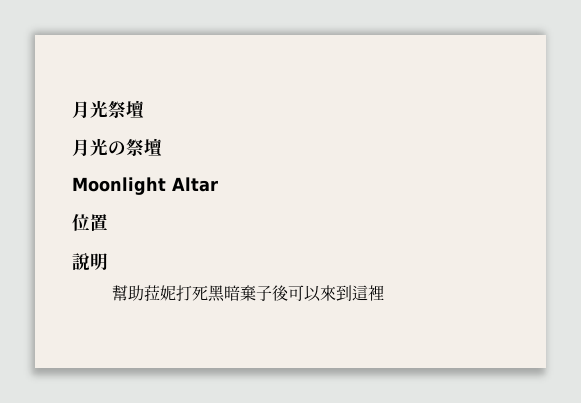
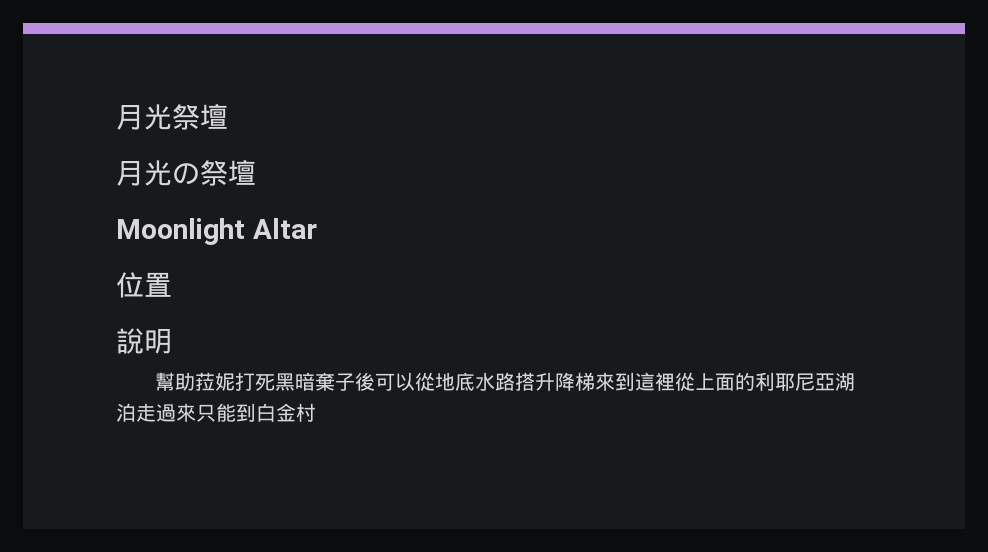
- 幫助菈妮打死黑暗棄子後可以來到這裡
+ 幫助菈妮打死黑暗棄子後可以從地底水路搭升降梯來到這裡從上面的利耶尼亞湖泊走過來只能到白金村

